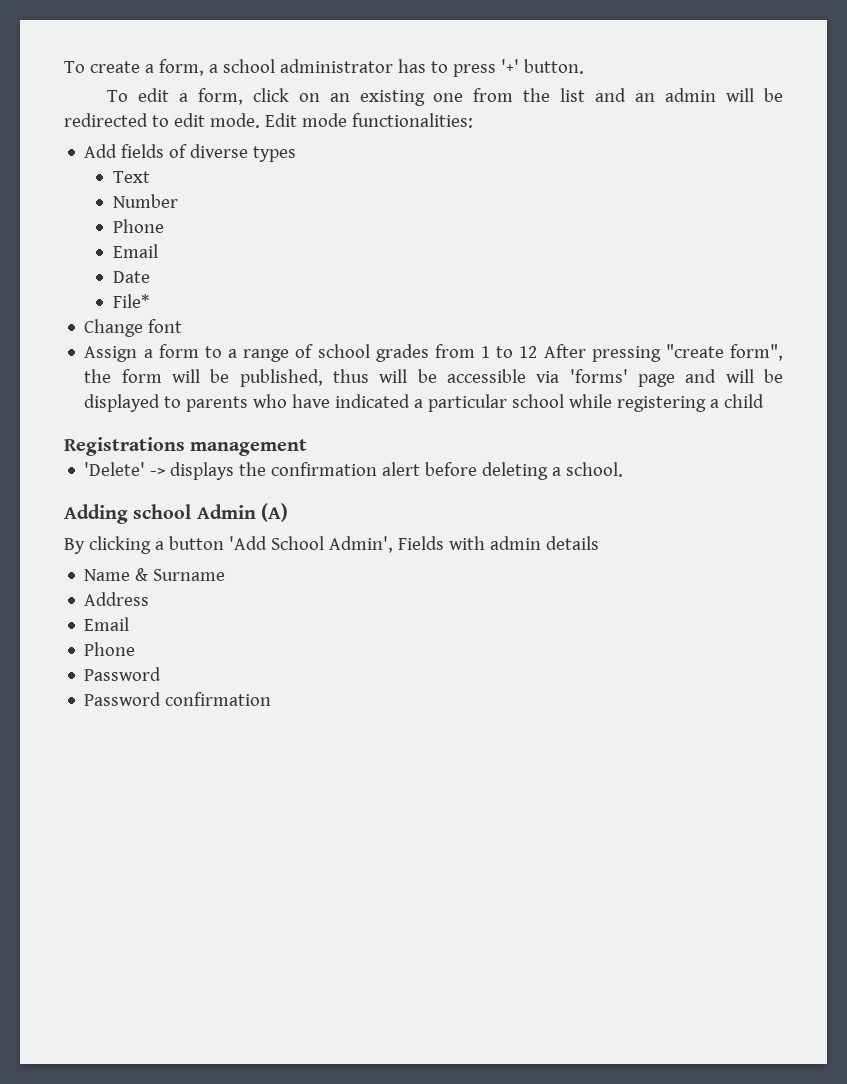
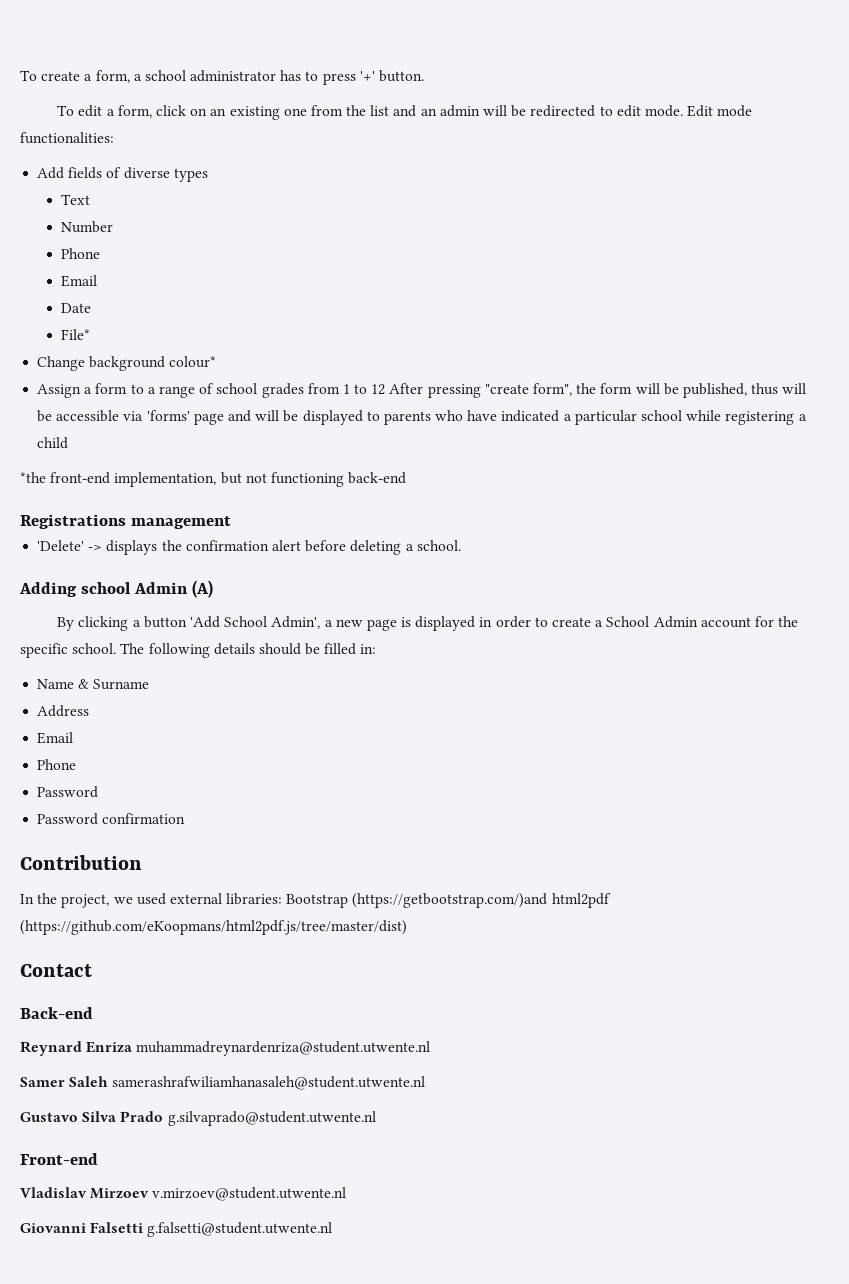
- Change font
+ Change background colour*
+ *the front-end implementation, but not functioning back-end
- By clicking a button 'Add School Admin', Fields with admin details
+ By clicking a button 'Add School Admin', a new page is displayed in order to create a School Admin account for the specific school. The following details should be filled in:
+ Contribution
+ In the project, we used external libraries: Bootstrap (https://getbootstrap.com/)and html2pdf (https://github.com/eKoopmans/html2pdf.js/tree/master/dist)
+ Contact
+ Back-end
+ Reynard Enriza muhammadreynardenriza@student.utwente.nl
+ Samer Saleh samerashrafwiliamhanasaleh@student.utwente.nl
+ Gustavo Silva Prado g.silvaprado@student.utwente.nl
+ Front-end
+ Vladislav Mirzoev v.mirzoev@student.utwente.nl
+ Giovanni Falsetti g.falsetti@student.utwente.nl

